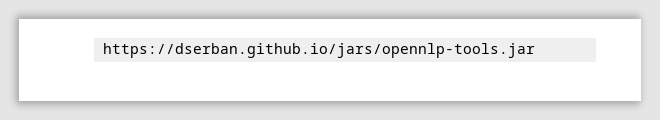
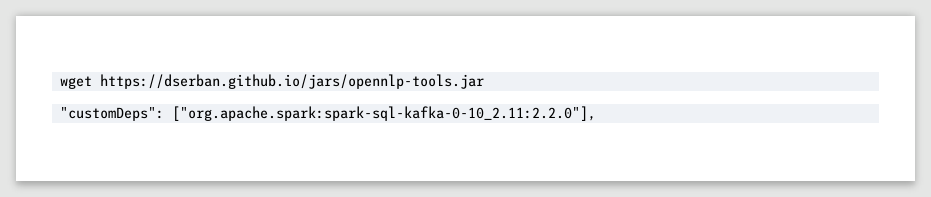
- https://dserban.github.io/jars/opennlp-tools.jar
+ wget https://dserban.github.io/jars/opennlp-tools.jar
+ "customDeps": ["org.apache.spark:spark-sql-kafka-0-10_2.11:2.2.0"],

